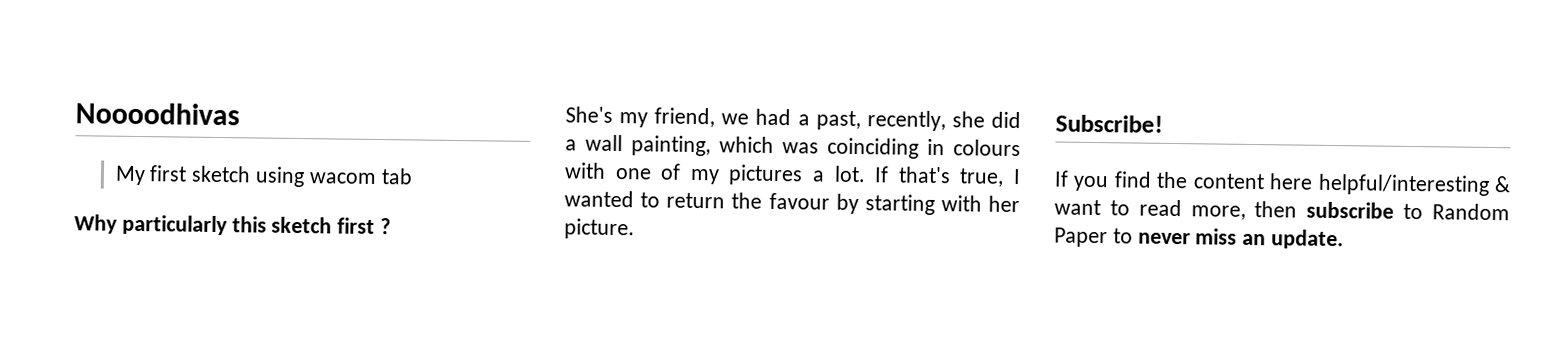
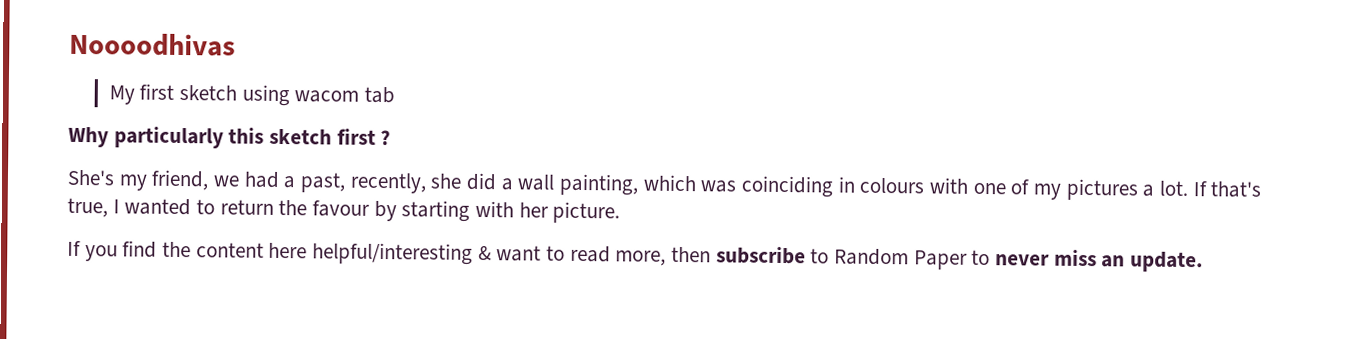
- Subscribe!

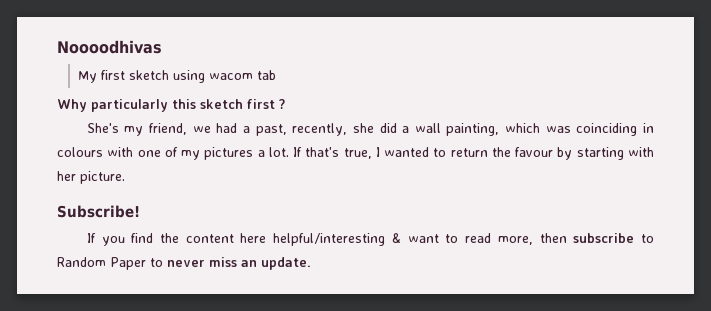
+ Subscribe!

